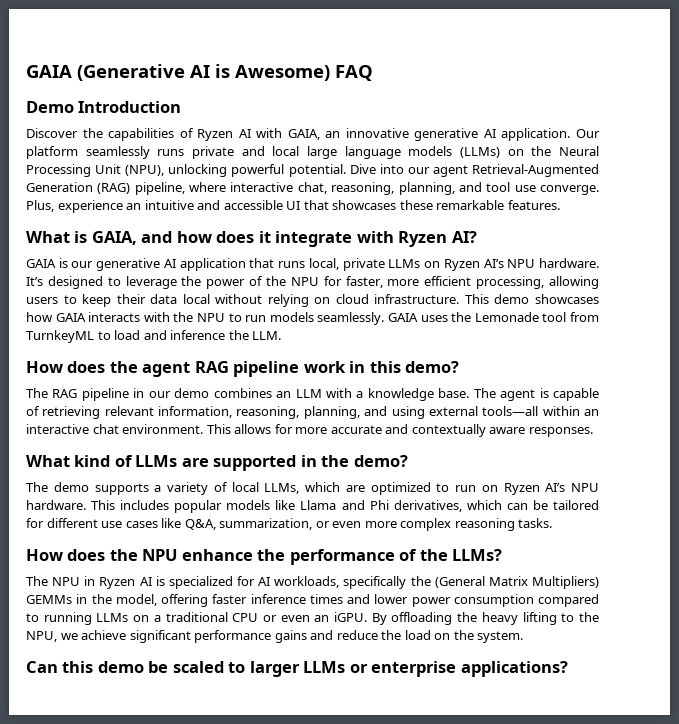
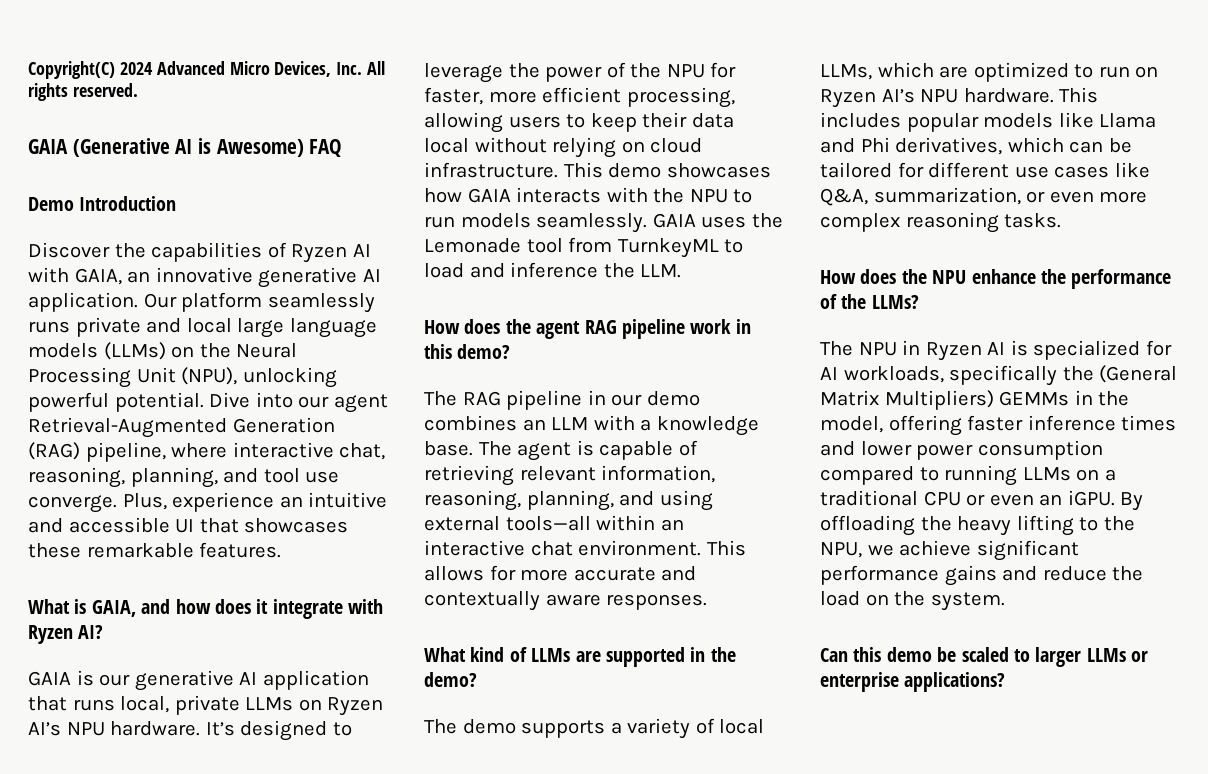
+ Copyright(C) 2024 Advanced Micro Devices, Inc. All rights reserved.

